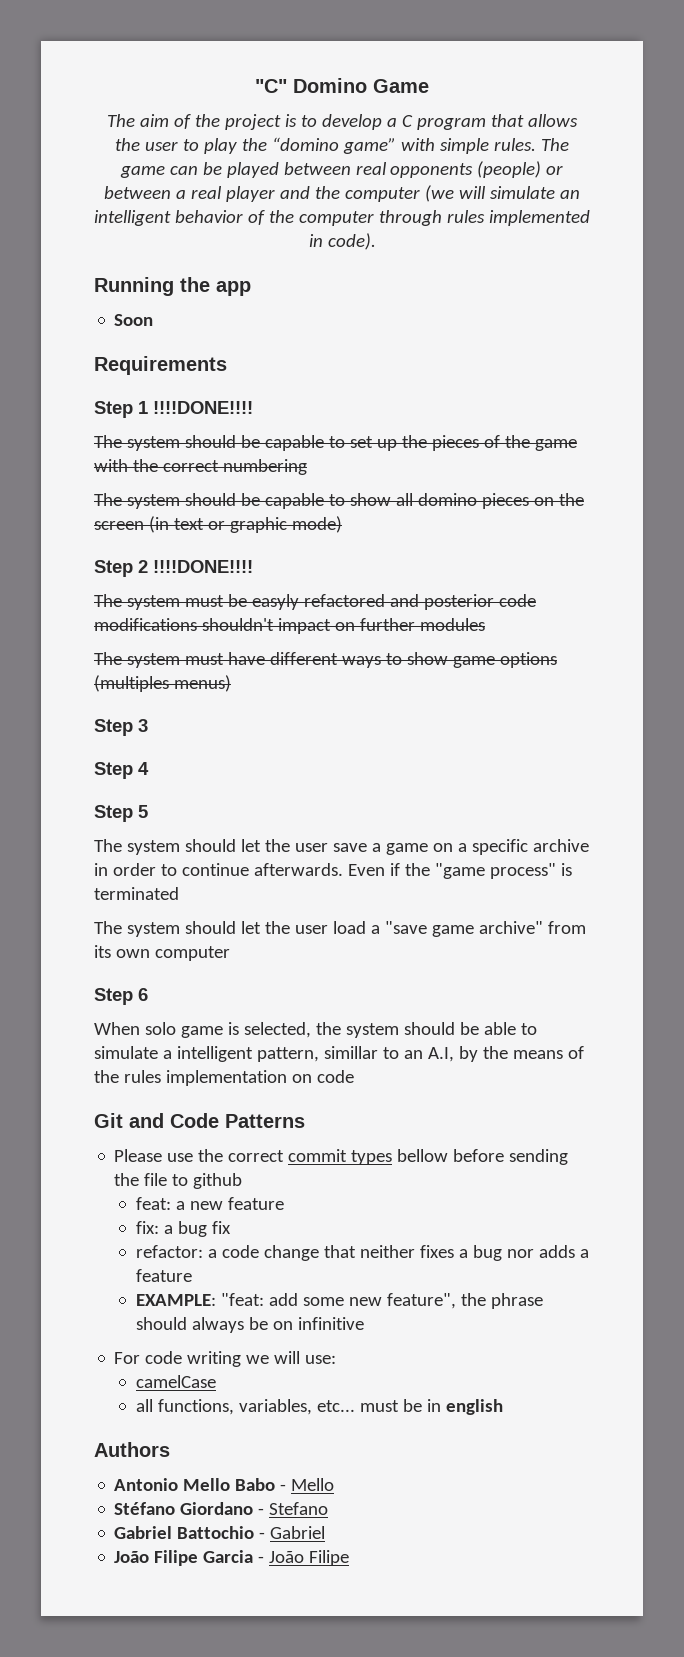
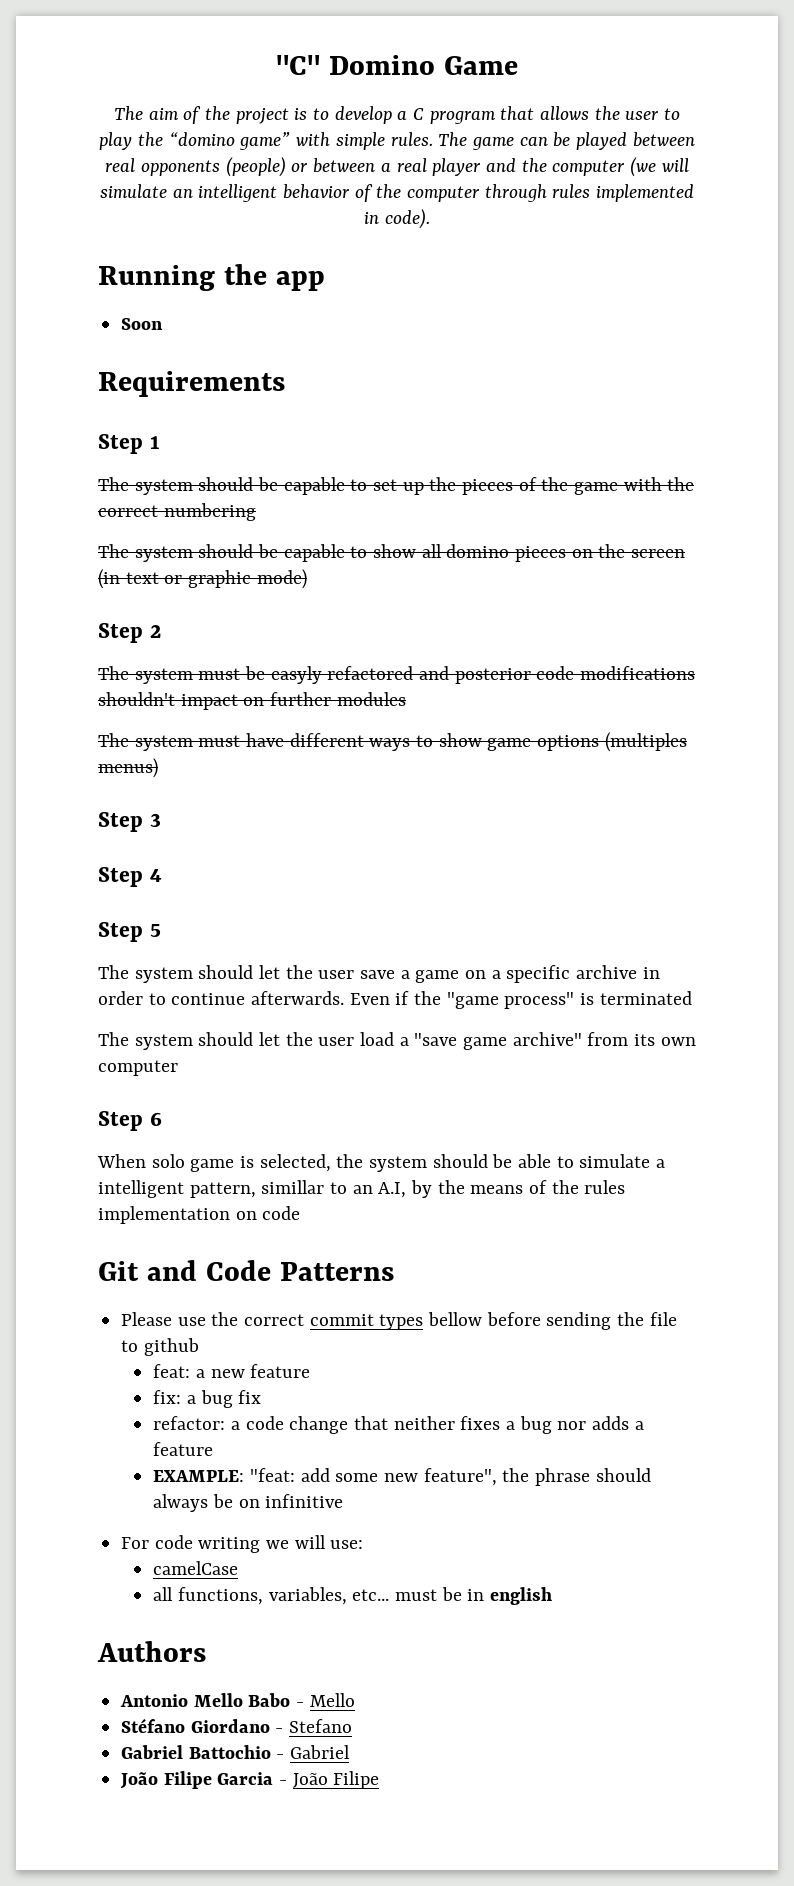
- Step 1 !!!!DONE!!!!
+ Step 1
- Step 2 !!!!DONE!!!!
+ Step 2

